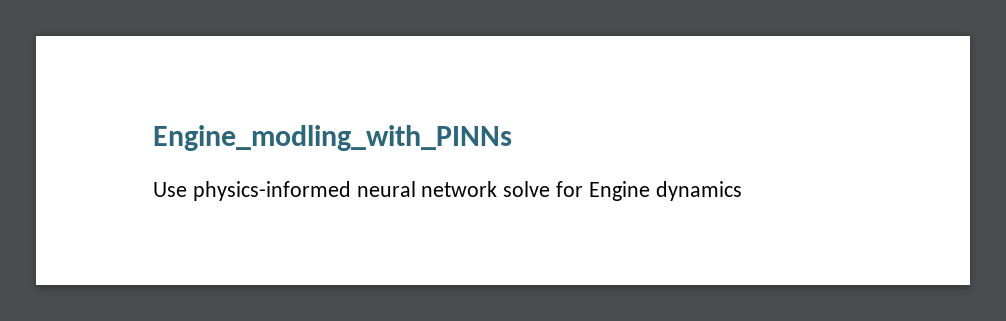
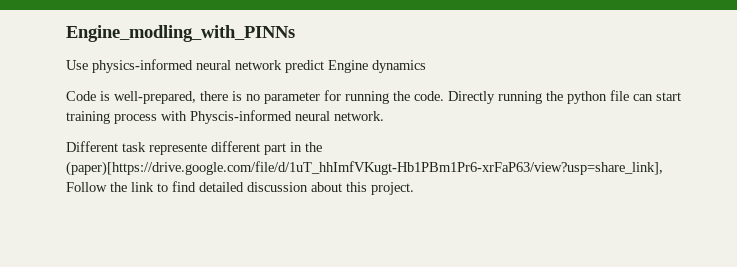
- Use physics-informed neural network solve for Engine dynamics
+ Use physics-informed neural network predict Engine dynamics
+ Code is well-prepared, there is no parameter for running the code. Directly running the python file can start training process with Physcis-informed neural network.
+ Different task represente different part in the (paper)[https://drive.google.com/file/d/1uT_hhImfVKugt-Hb1PBm1Pr6-xrFaP63/view?usp=share_link], Follow the link to find detailed discussion about this project.

